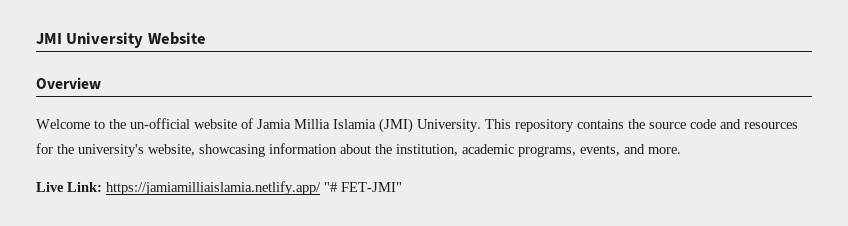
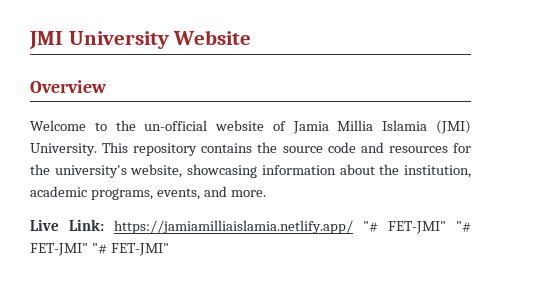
- Live Link: https://jamiamilliaislamia.netlify.app/ "# FET-JMI"
+ Live Link: https://jamiamilliaislamia.netlify.app/ "# FET-JMI" "# FET-JMI" "# FET-JMI"

